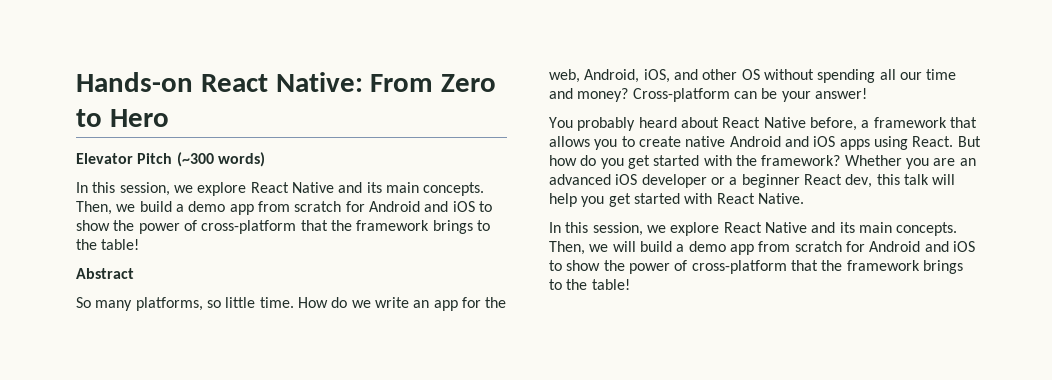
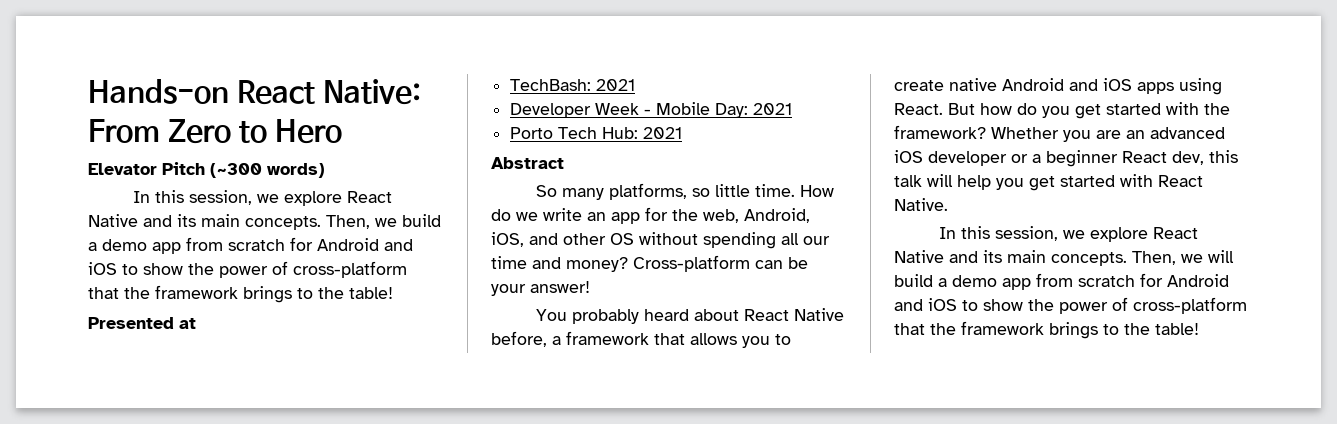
+ Presented at
+ TechBash: 2021
+ Developer Week - Mobile Day: 2021
+ Porto Tech Hub: 2021

